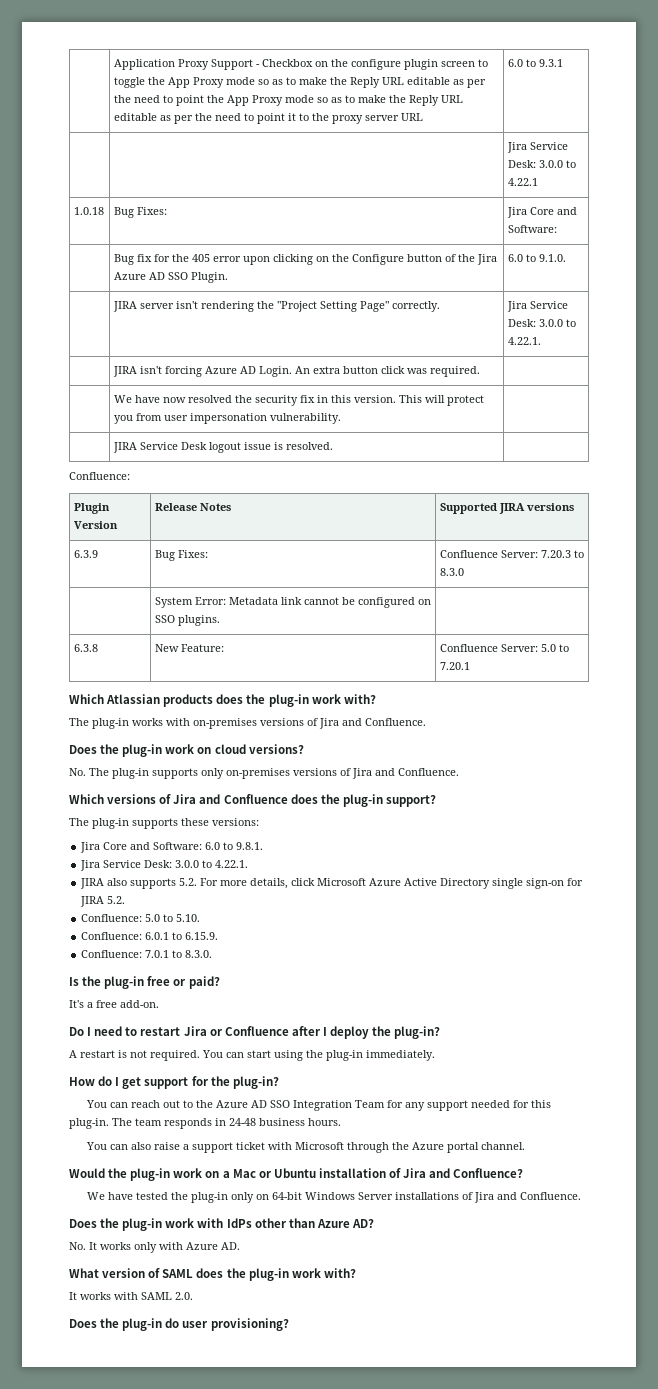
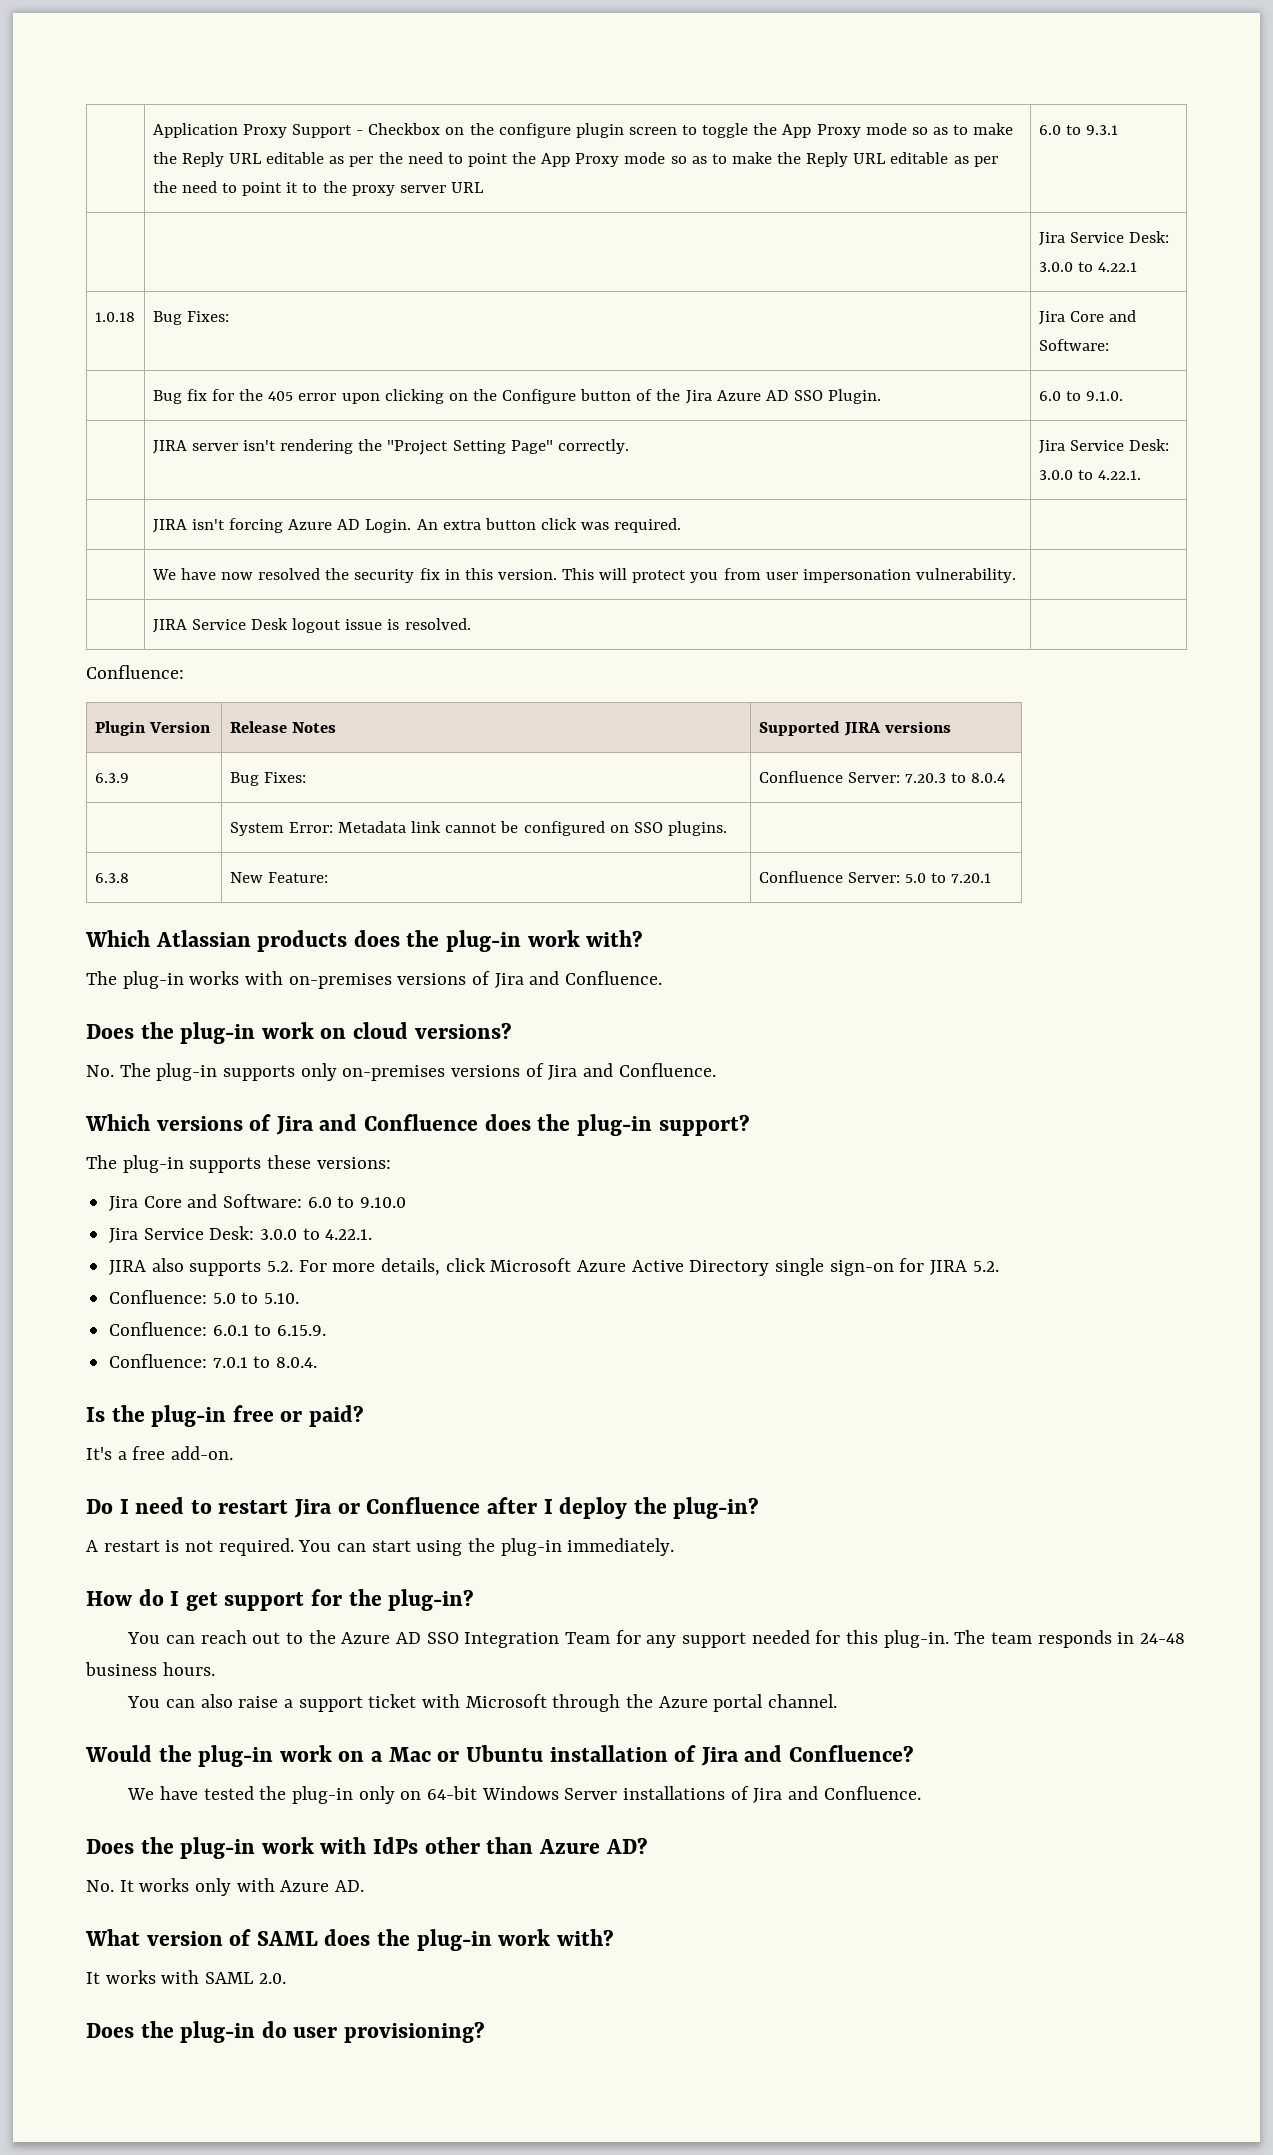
- 6.3.9 | Bug Fixes: | Confluence Server: 7.20.3 to 8.3.0
+ 6.3.9 | Bug Fixes: | Confluence Server: 7.20.3 to 8.0.4
- Jira Core and Software: 6.0 to 9.8.1.
+ Jira Core and Software: 6.0 to 9.10.0
- Confluence: 7.0.1 to 8.3.0.
+ Confluence: 7.0.1 to 8.0.4.

